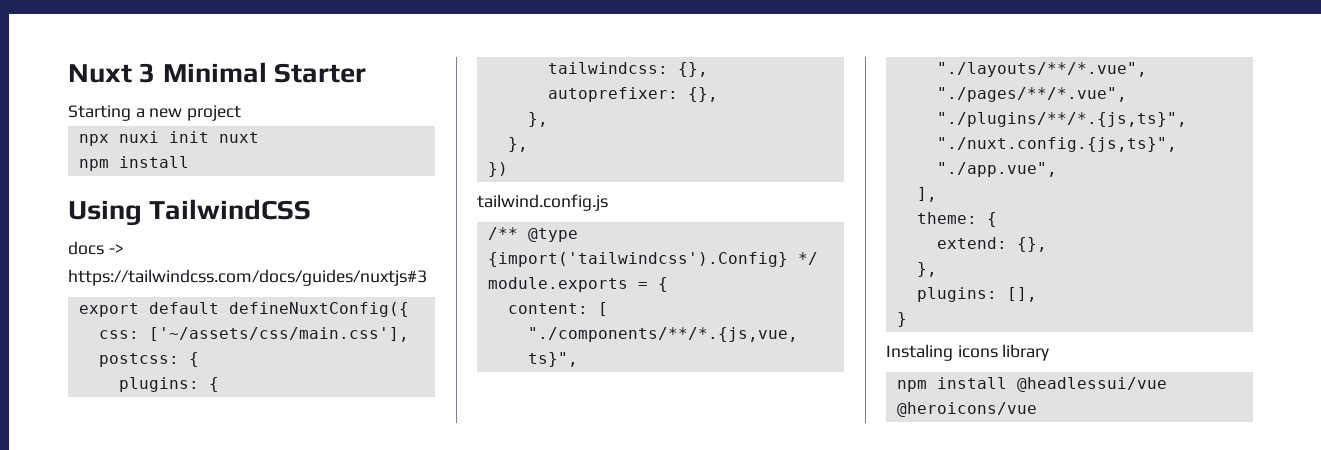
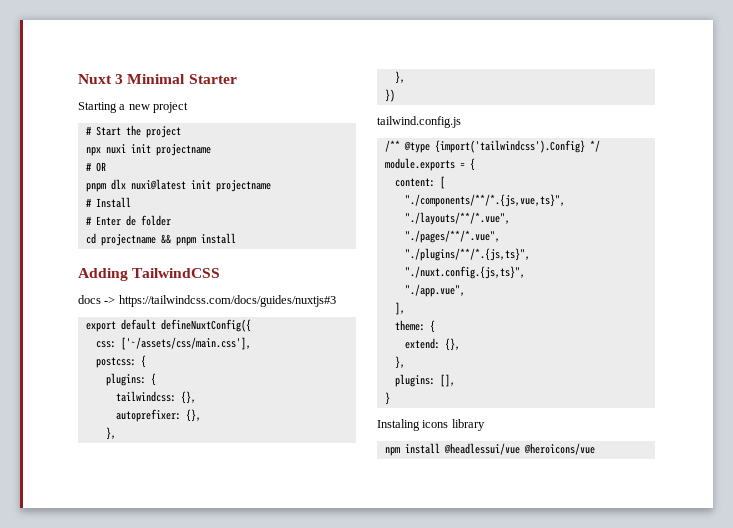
+ # Start the project
- npx nuxi init nuxt
- npm install
+ npx nuxi init projectname
+ # OR
+ pnpm dlx nuxi@latest init projectname
+ # Install
+ # Enter de folder
+ cd projectname && pnpm install
- Using TailwindCSS
+ Adding TailwindCSS

